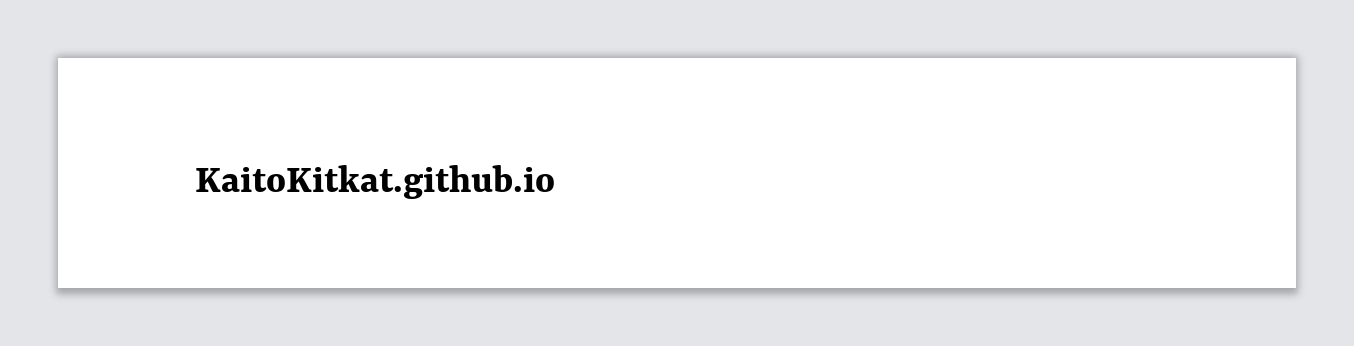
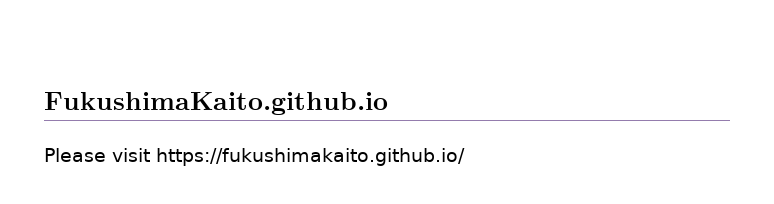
- KaitoKitkat.github.io
+ FukushimaKaito.github.io
+ Please visit https://fukushimakaito.github.io/

